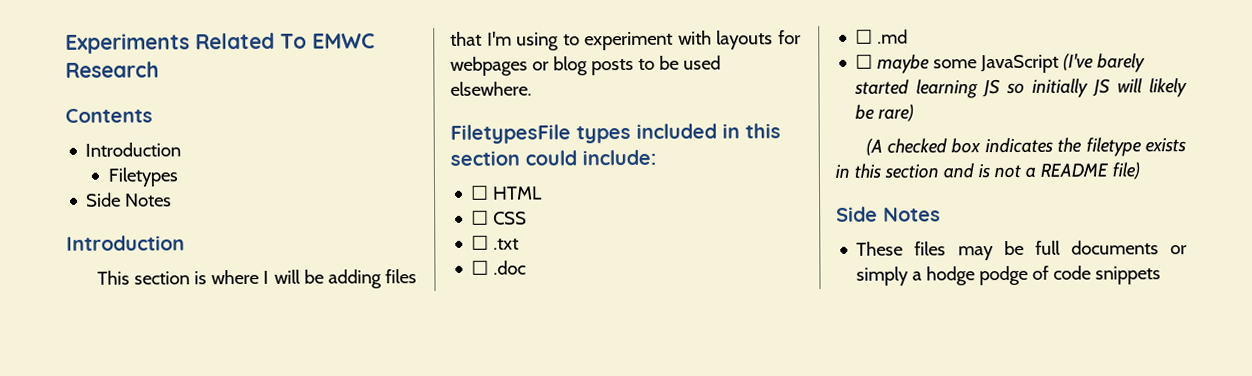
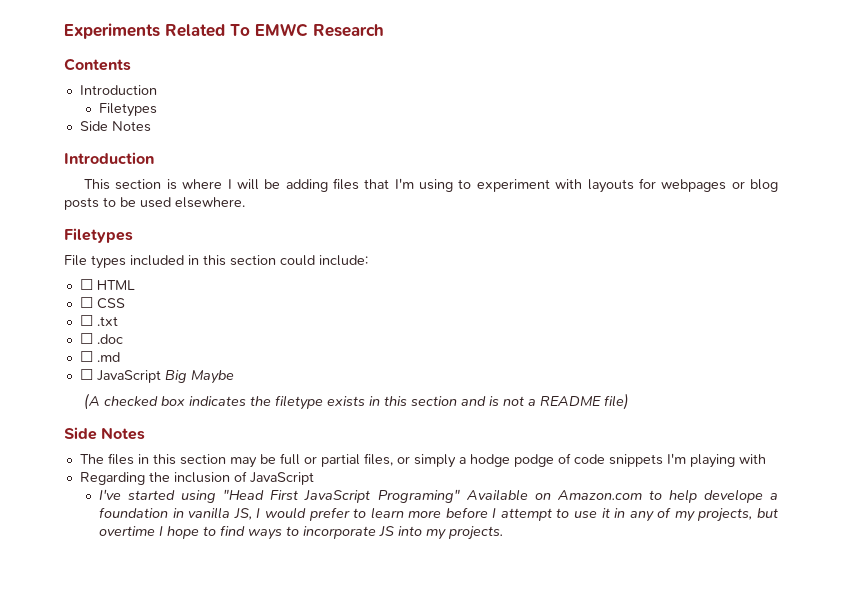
  This section is where I will be adding files that I'm using to experiment with layouts for webpages or blog posts to be used elsewhere.
- FiletypesFile types included in this section could include:
+ Filetypes
+ File types included in this section could include:
- ☐ maybe some JavaScript (I've barely started learning JS so initially JS will likely be rare)
+ ☐ JavaScript Big Maybe
- These files may be full documents or simply a hodge podge of code snippets
+ The files in this section may be full or partial files, or simply a hodge podge of code snippets I'm playing with
+ Regarding the inclusion of JavaScript
+ I've started using "Head First JavaScript Programing" Available on Amazon.com to help develope a foundation in vanilla JS, I would prefer to learn more before I attempt to use it in any of my projects, but overtime I hope to find ways to incorporate JS into my projects.

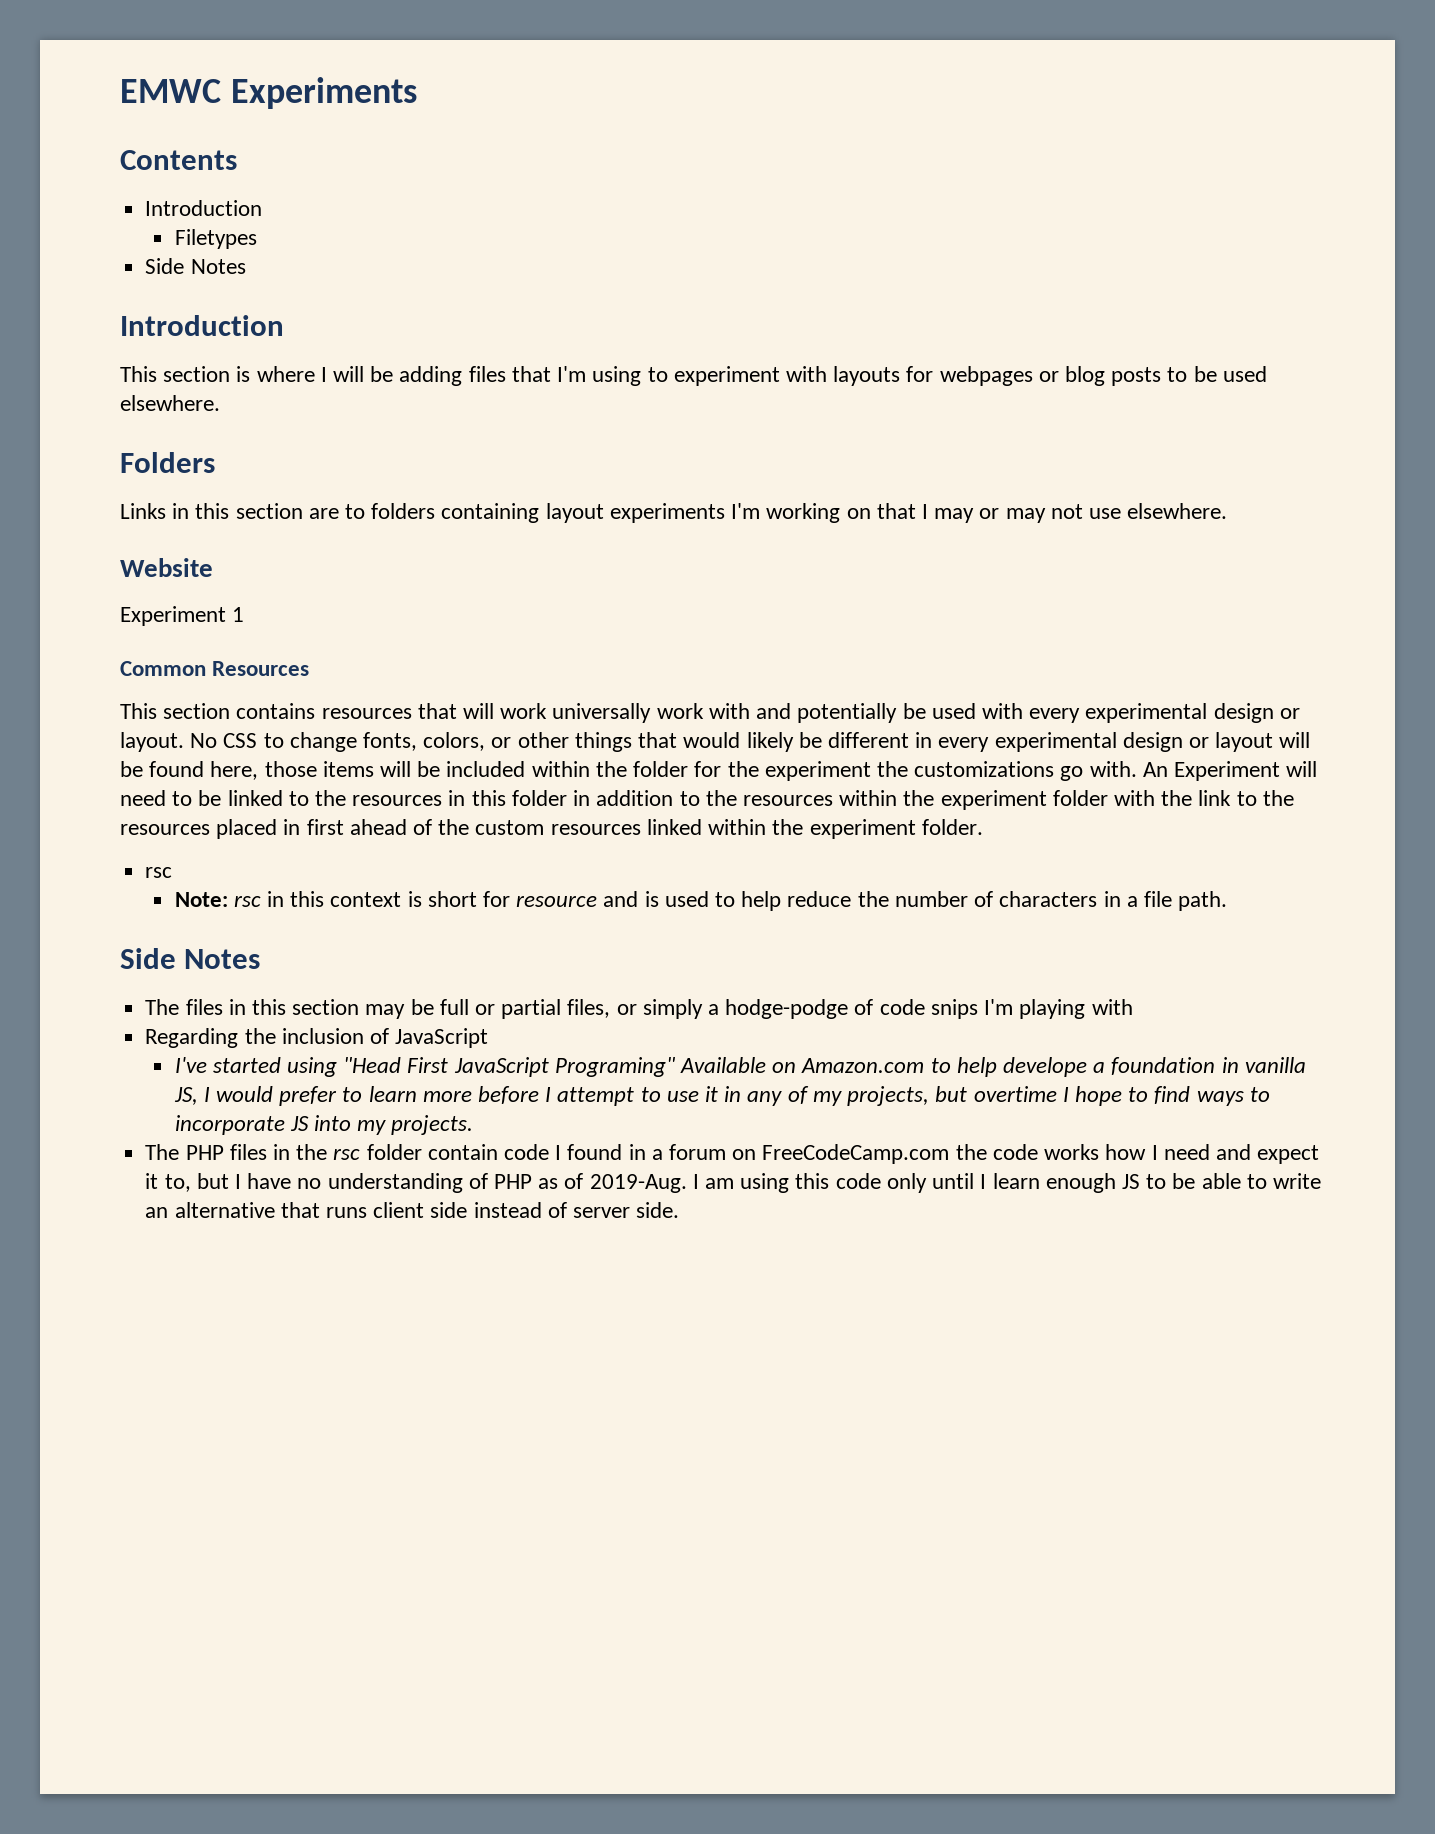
- Experiments Related To EMWC Research
+ EMWC Experiments
  This section is where I will be adding files that I'm using to experiment with layouts for webpages or blog posts to be used elsewhere.
- Filetypes
- File types included in this section could include:
- ☐ HTML
- ☐ CSS
- ☐ .txt
- ☐ .doc
- ☐ .md
- ☐ JavaScript Big Maybe
- (A checked box indicates the filetype exists in this section and is not a README file)
+ Folders
+ Links in this section are to folders containing layout experiments I'm working on that I may or may not use elsewhere.
+ Website
+ Experiment 1
+ Common Resources
+ This section contains resources that will work universally work with and potentially be used with every experimental design or layout. No CSS to change fonts, colors, or other things that would likely be different in every experimental design or layout will be found here, those items will be included within the folder for the experiment the customizations go with. An Experiment will need to be linked to the resources in this folder in addition to the resources within the experiment folder with the link to the resources placed in first ahead of the custom resources linked within the experiment folder.
+ rsc
+ Note: rsc in this context is short for resource and is used to help reduce the number of characters in a file path.
- The files in this section may be full or partial files, or simply a hodge podge of code snippets I'm playing with
+ The files in this section may be full or partial files, or simply a hodge-podge of code snips I'm playing with
+ The PHP files in the rsc folder contain code I found in a forum on FreeCodeCamp.com the code works how I need and expect it to, but I have no understanding of PHP as of 2019-Aug. I am using this code only until I learn enough JS to be able to write an alternative that runs client side instead of server side.

